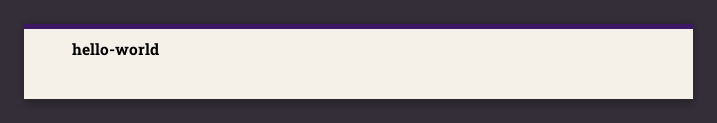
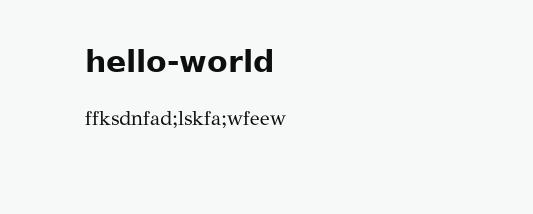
+ ffksdnfad;lskfa;wfeew

